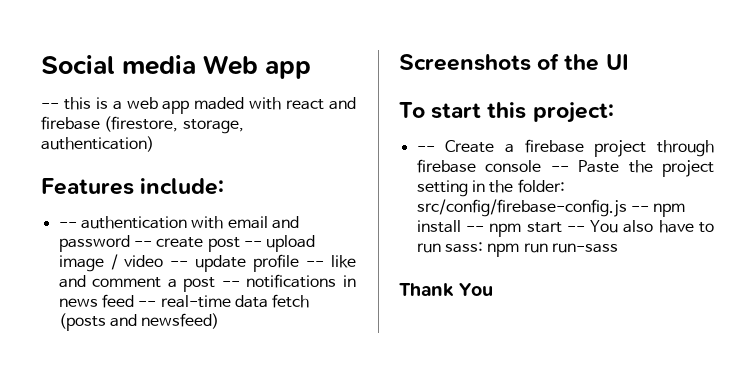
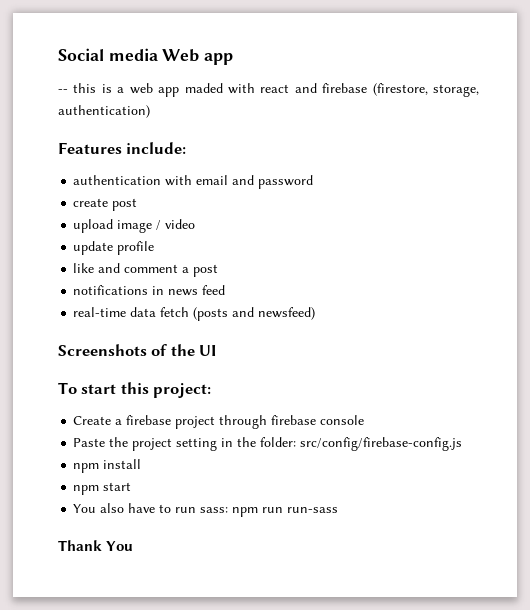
- -- authentication with email and password -- create post -- upload image / video -- update profile -- like and comment a post -- notifications in news feed -- real-time data fetch (posts and newsfeed)
+ authentication with email and password
+ create post
+ upload image / video
+ update profile
+ like and comment a post
+ notifications in news feed
+ real-time data fetch (posts and newsfeed)
- -- Create a firebase project through firebase console -- Paste the project setting in the folder: src/config/firebase-config.js -- npm install -- npm start -- You also have to run sass: npm run run-sass
+ Create a firebase project through firebase console
+ Paste the project setting in the folder: src/config/firebase-config.js
+ npm install
+ npm start
+ You also have to run sass: npm run run-sass

